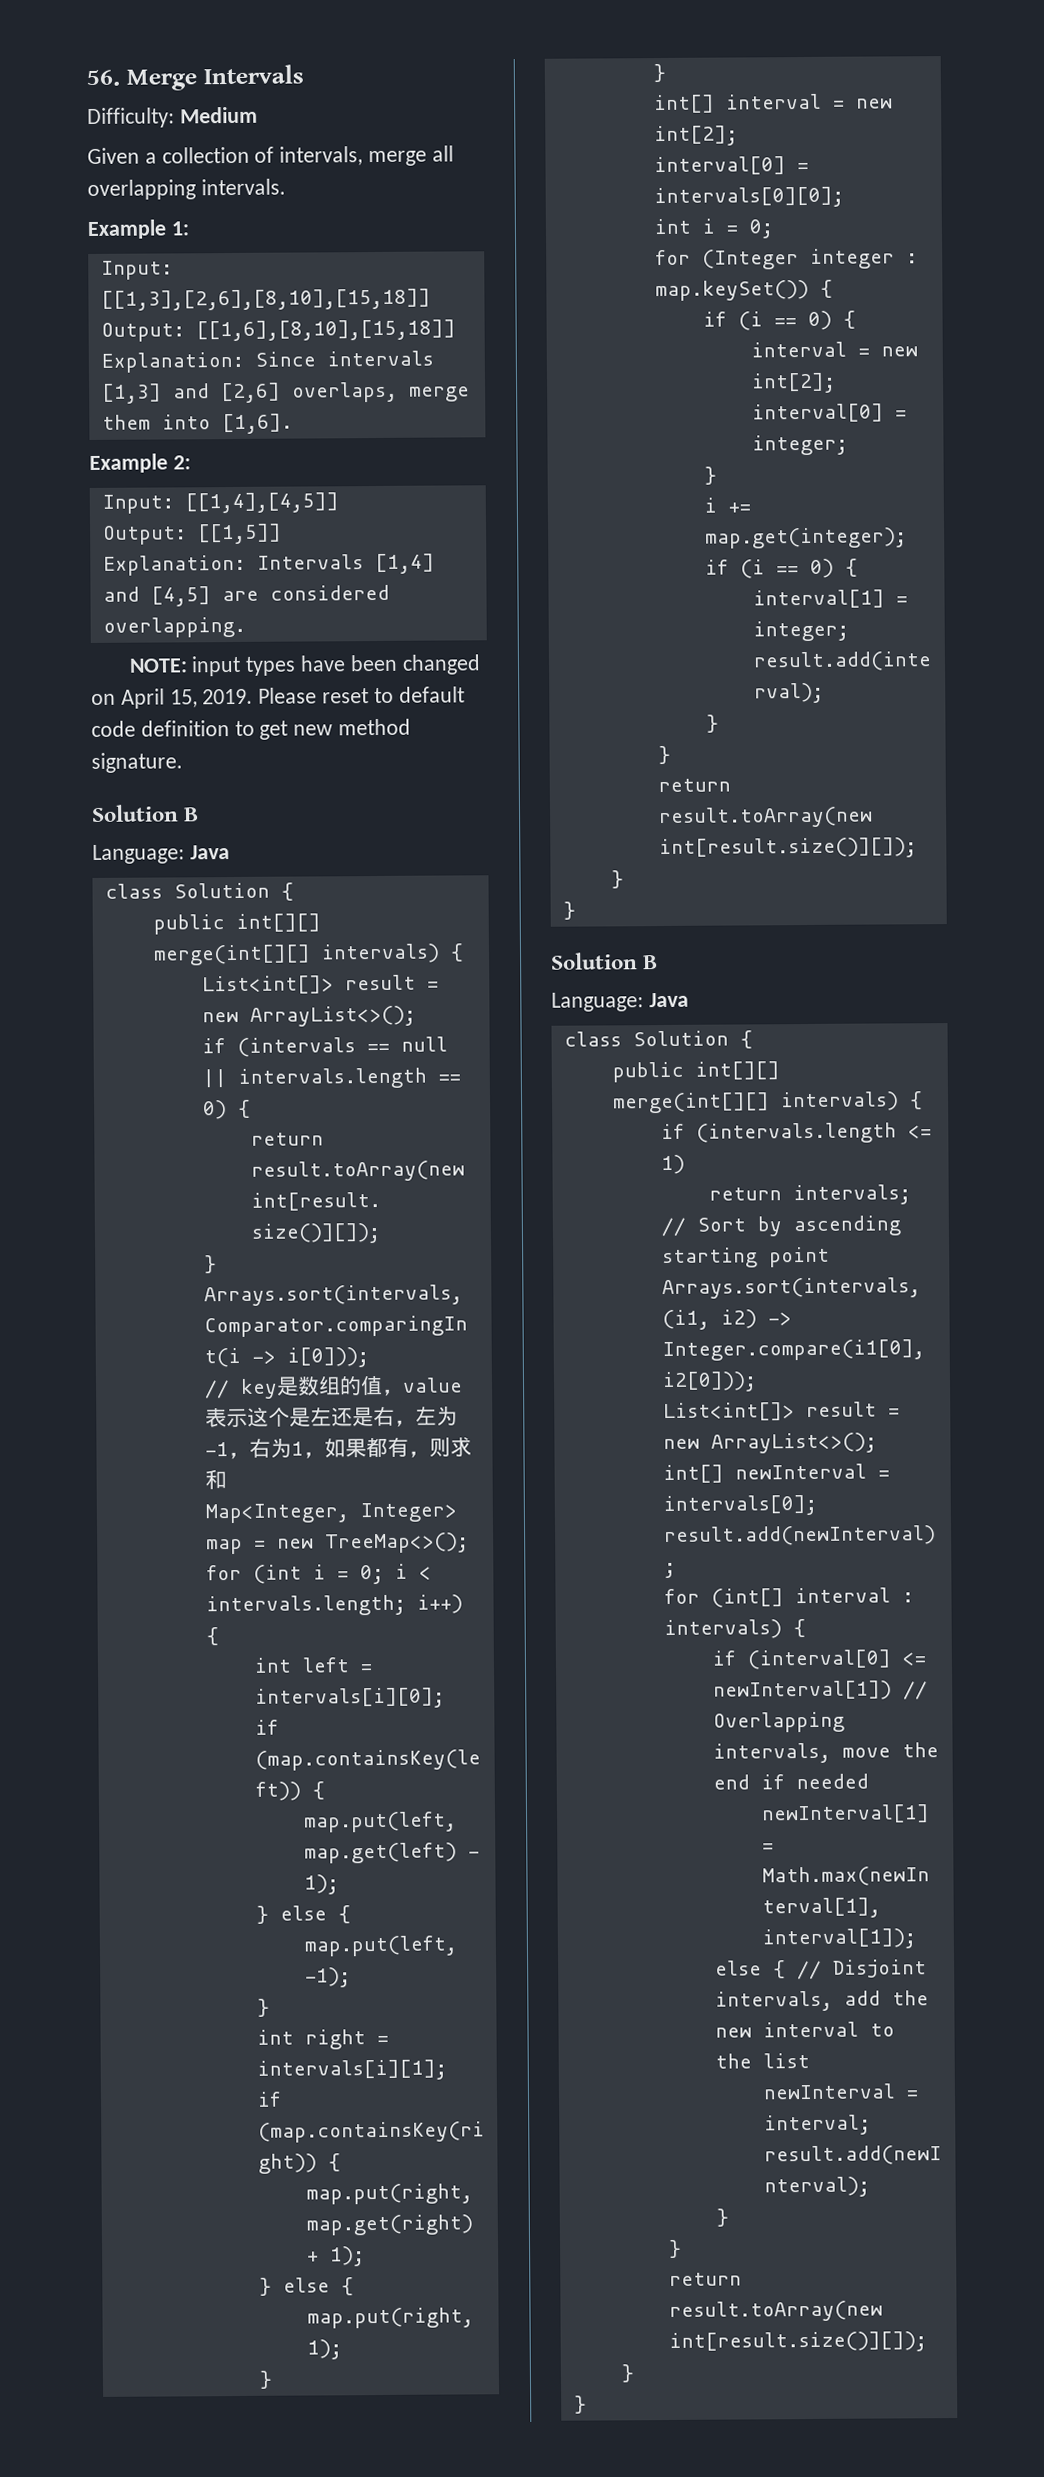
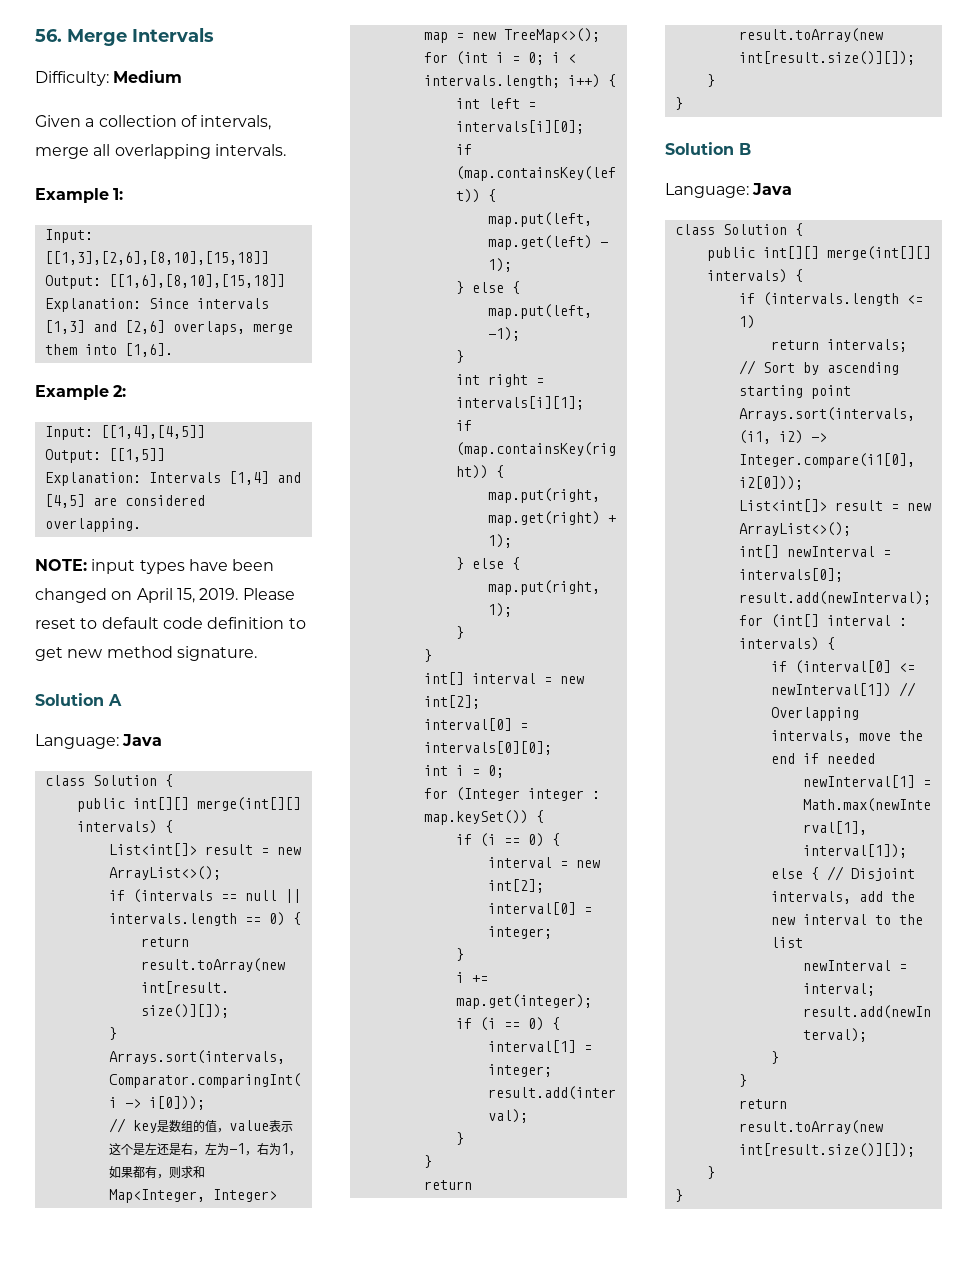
  Please reset to default code definition to get new method signature.
- Solution B
+ Solution A

